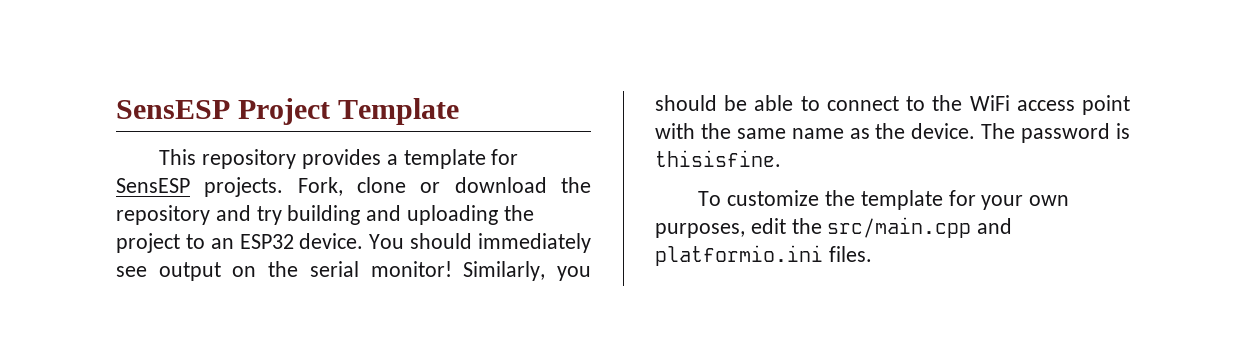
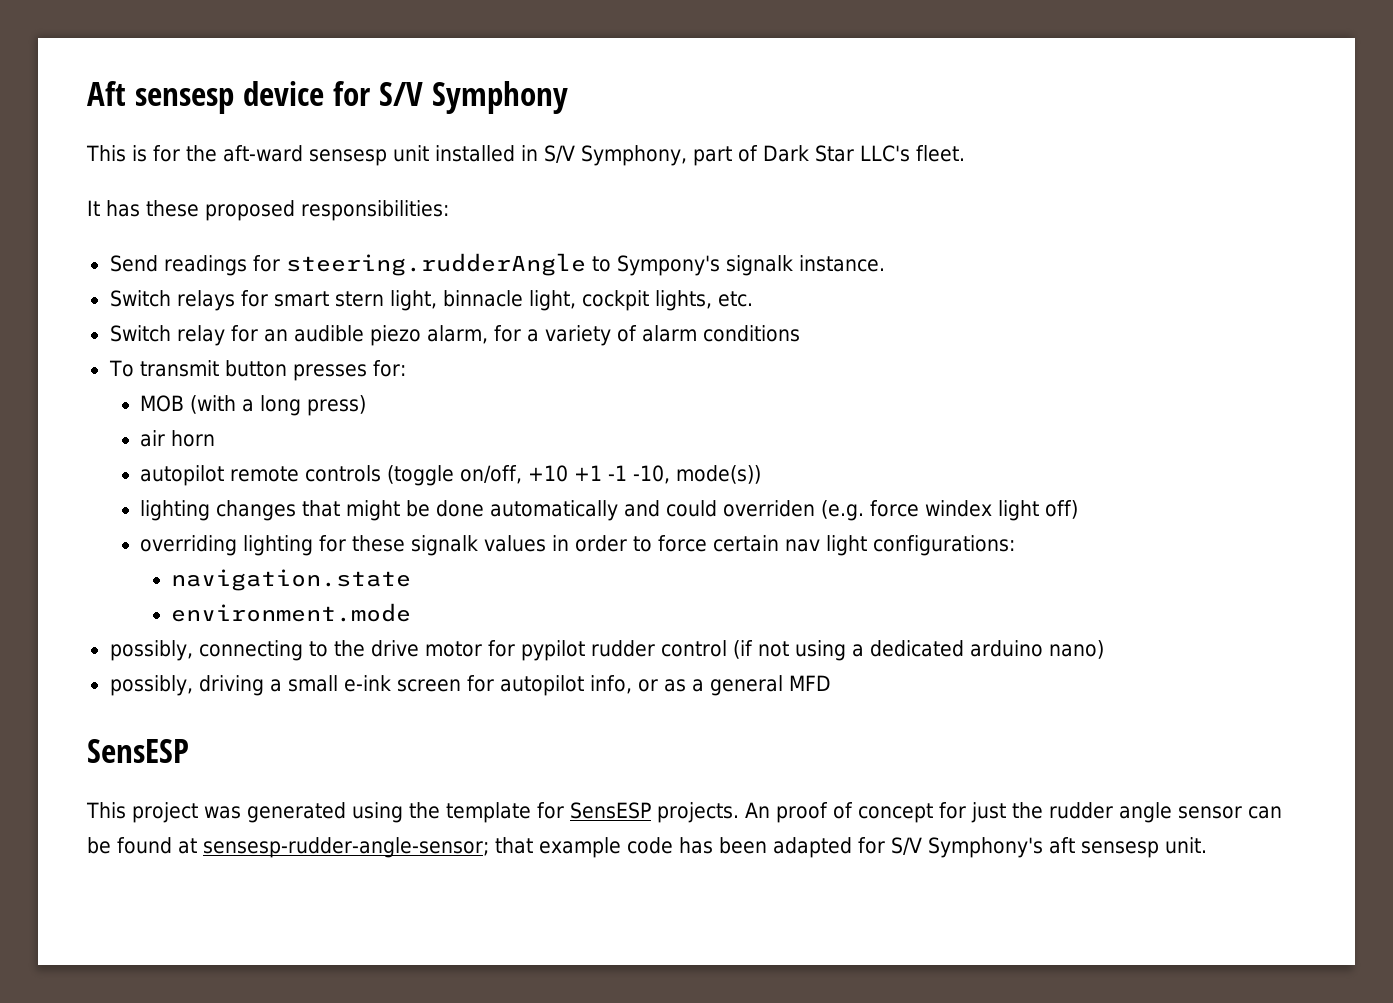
- SensESP Project Template
- This repository provides a template for SensESP projects. Fork, clone or download the repository and try building and uploading the project to an ESP32 device. You should immediately see output on the serial monitor! Similarly, you should be able to connect to the WiFi access point with the same name as the device. The password is thisisfine.
- To customize the template for your own purposes, edit the src/main.cpp and platformio.ini files.
+ Aft sensesp device for S/V Symphony
+ This is for the aft-ward sensesp unit installed in S/V Symphony, part of Dark Star LLC's fleet.
+ It has these proposed responsibilities:
+ Send readings for steering.rudderAngle to Sympony's signalk instance.
+ Switch relays for smart stern light, binnacle light, cockpit lights, etc.
+ Switch relay for an audible piezo alarm, for a variety of alarm conditions
+ To transmit button presses for:
+ MOB (with a long press)
+ air horn
+ autopilot remote controls (toggle on/off, +10 +1 -1 -10, mode(s))
+ lighting changes that might be done automatically and could overriden (e.g. force windex light off)
+ overriding lighting for these signalk values in order to force certain nav light configurations:
+ navigation.state
+ environment.mode
+ possibly, connecting to the drive motor for pypilot rudder control (if not using a dedicated arduino nano)
+ possibly, driving a small e-ink screen for autopilot info, or as a general MFD
+ SensESP
+ This project was generated using the template for SensESP projects. An proof of concept for just the rudder angle sensor can be found at sensesp-rudder-angle-sensor; that example code has been adapted for S/V Symphony's aft sensesp unit.

